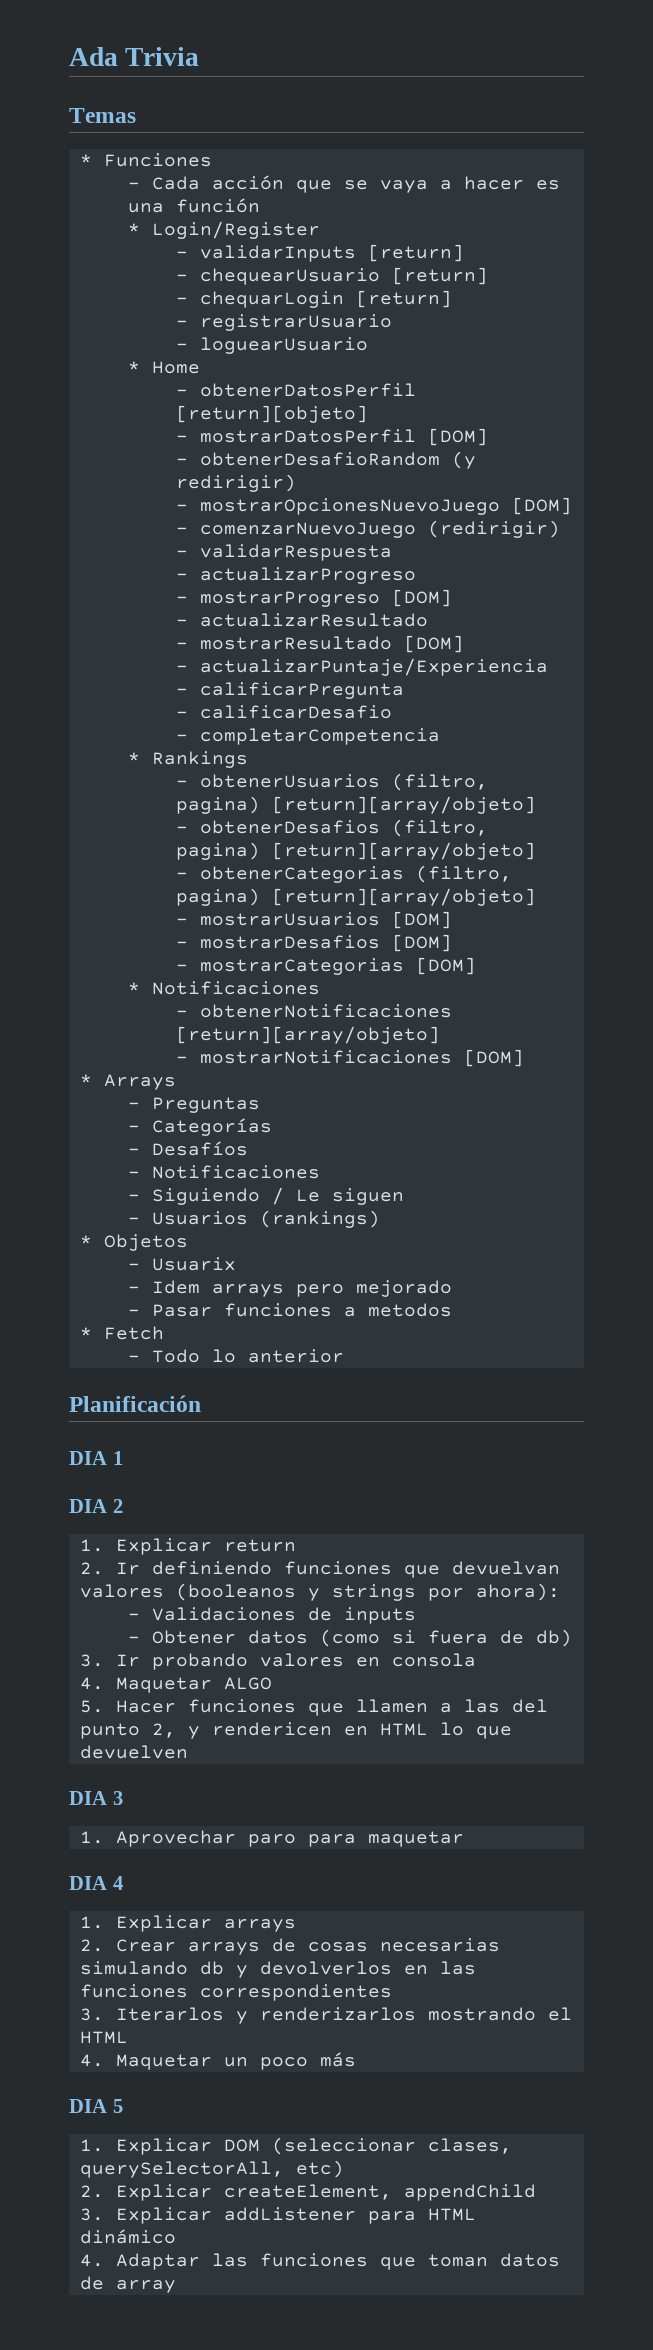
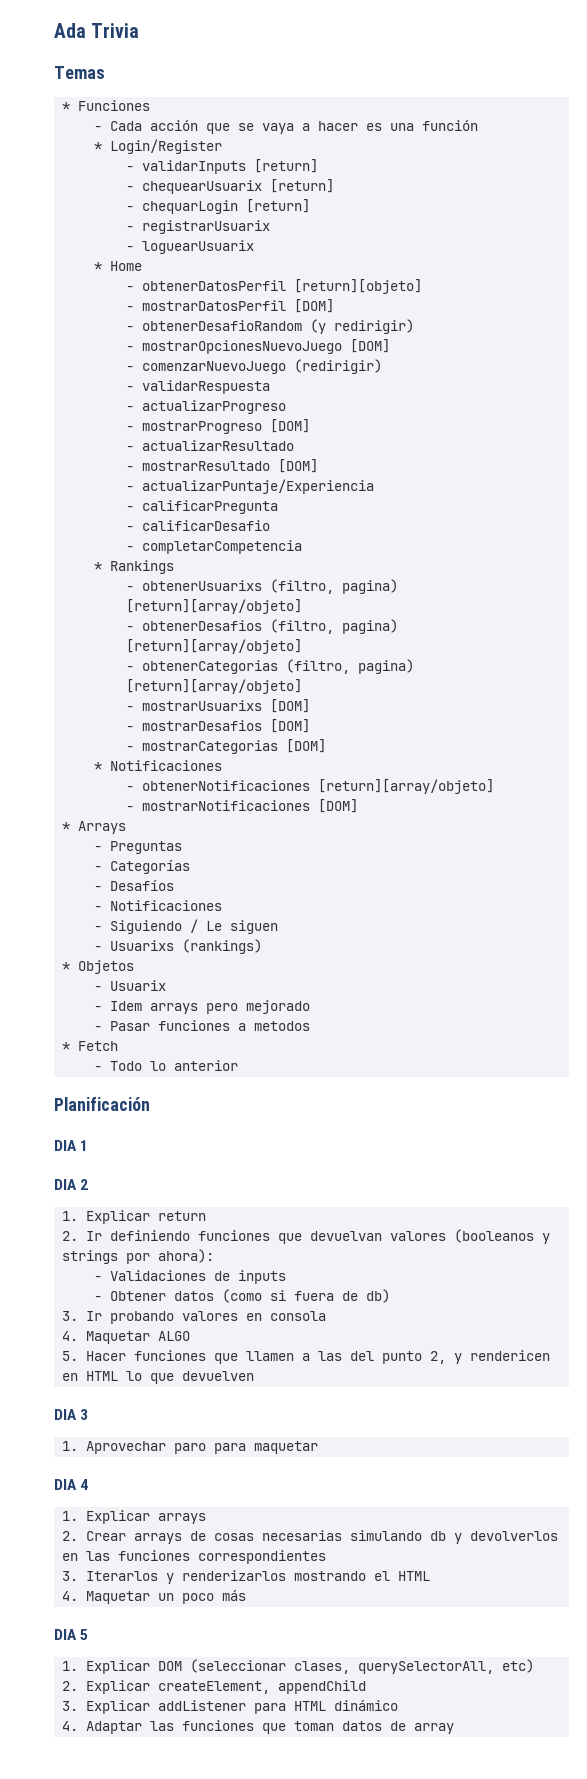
- - chequearUsuario [return]
+ - chequearUsuarix [return]
- - registrarUsuario
- - loguearUsuario
+ - registrarUsuarix
+ - loguearUsuarix
- - obtenerUsuarios (filtro, pagina) [return][array/objeto]
+ - obtenerUsuarixs (filtro, pagina) [return][array/objeto]
- - mostrarUsuarios [DOM]
+ - mostrarUsuarixs [DOM]
- - Usuarios (rankings)
+ - Usuarixs (rankings)

